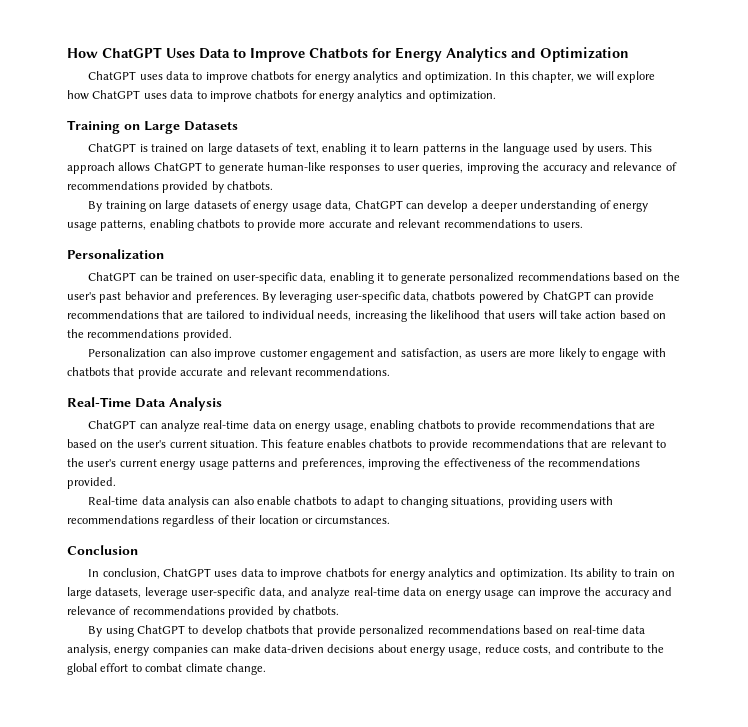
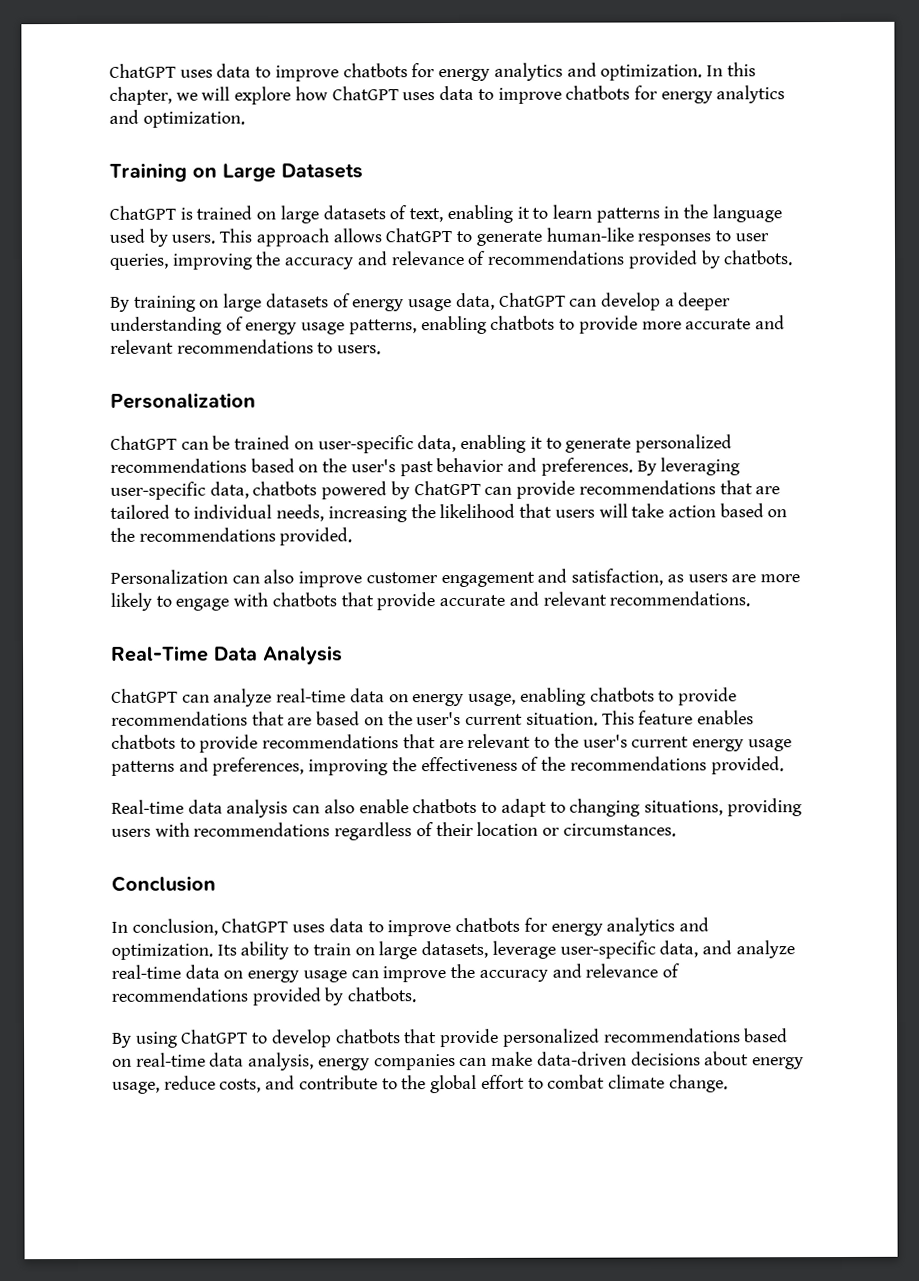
- How ChatGPT Uses Data to Improve Chatbots for Energy Analytics and Optimization

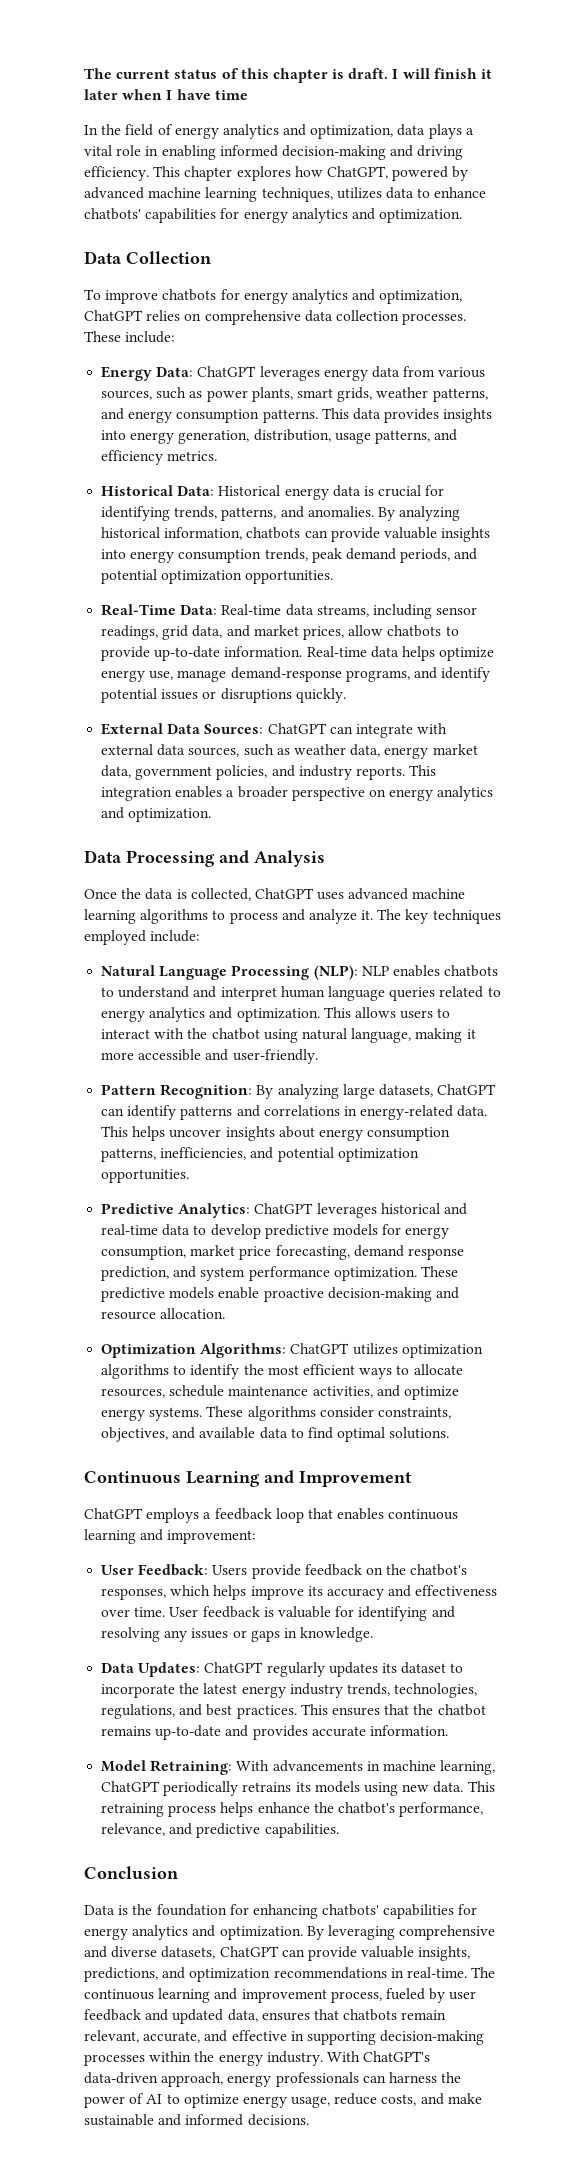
- ChatGPT uses data to improve chatbots for energy analytics and optimization. In this chapter, we will explore how ChatGPT uses data to improve chatbots for energy analytics and optimization.
- Training on Large Datasets
- ChatGPT is trained on large datasets of text, enabling it to learn patterns in the language used by users. This approach allows ChatGPT to generate human-like responses to user queries, improving the accuracy and relevance of recommendations provided by chatbots.
- By training on large datasets of energy usage data, ChatGPT can develop a deeper understanding of energy usage patterns, enabling chatbots to provide more accurate and relevant recommendations to users.
- Personalization
- ChatGPT can be trained on user-specific data, enabling it to generate personalized recommendations based on the user's past behavior and preferences. By leveraging user-specific data, chatbots powered by ChatGPT can provide recommendations that are tailored to individual needs, increasing the likelihood that users will take action based on the recommendations provided.
- Personalization can also improve customer engagement and satisfaction, as users are more likely to engage with chatbots that provide accurate and relevant recommendations.
- Real-Time Data Analysis
- ChatGPT can analyze real-time data on energy usage, enabling chatbots to provide recommendations that are based on the user's current situation. This feature enables chatbots to provide recommendations that are relevant to the user's current energy usage patterns and preferences, improving the effectiveness of the recommendations provided.
- Real-time data analysis can also enable chatbots to adapt to changing situations, providing users with recommendations regardless of their location or circumstances.
+ The current status of this chapter is draft. I will finish it later when I have time
+ In the field of energy analytics and optimization, data plays a vital role in enabling informed decision-making and driving efficiency. This chapter explores how ChatGPT, powered by advanced machine learning techniques, utilizes data to enhance chatbots' capabilities for energy analytics and optimization.
+ Data Collection
+ To improve chatbots for energy analytics and optimization, ChatGPT relies on comprehensive data collection processes. These include:
+ Energy Data: ChatGPT leverages energy data from various sources, such as power plants, smart grids, weather patterns, and energy consumption patterns. This data provides insights into energy generation, distribution, usage patterns, and efficiency metrics.
+ Historical Data: Historical energy data is crucial for identifying trends, patterns, and anomalies. By analyzing historical information, chatbots can provide valuable insights into energy consumption trends, peak demand periods, and potential optimization opportunities.
+ Real-Time Data: Real-time data streams, including sensor readings, grid data, and market prices, allow chatbots to provide up-to-date information. Real-time data helps optimize energy use, manage demand-response programs, and identify potential issues or disruptions quickly.
+ External Data Sources: ChatGPT can integrate with external data sources, such as weather data, energy market data, government policies, and industry reports. This integration enables a broader perspective on energy analytics and optimization.
+ Data Processing and Analysis
+ Once the data is collected, ChatGPT uses advanced machine learning algorithms to process and analyze it. The key techniques employed include:
+ Natural Language Processing (NLP): NLP enables chatbots to understand and interpret human language queries related to energy analytics and optimization. This allows users to interact with the chatbot using natural language, making it more accessible and user-friendly.
+ Pattern Recognition: By analyzing large datasets, ChatGPT can identify patterns and correlations in energy-related data. This helps uncover insights about energy consumption patterns, inefficiencies, and potential optimization opportunities.
+ Predictive Analytics: ChatGPT leverages historical and real-time data to develop predictive models for energy consumption, market price forecasting, demand response prediction, and system performance optimization. These predictive models enable proactive decision-making and resource allocation.
+ Optimization Algorithms: ChatGPT utilizes optimization algorithms to identify the most efficient ways to allocate resources, schedule maintenance activities, and optimize energy systems. These algorithms consider constraints, objectives, and available data to find optimal solutions.
+ Continuous Learning and Improvement
+ ChatGPT employs a feedback loop that enables continuous learning and improvement:
+ User Feedback: Users provide feedback on the chatbot's responses, which helps improve its accuracy and effectiveness over time. User feedback is valuable for identifying and resolving any issues or gaps in knowledge.
+ Data Updates: ChatGPT regularly updates its dataset to incorporate the latest energy industry trends, technologies, regulations, and best practices. This ensures that the chatbot remains up-to-date and provides accurate information.
+ Model Retraining: With advancements in machine learning, ChatGPT periodically retrains its models using new data. This retraining process helps enhance the chatbot's performance, relevance, and predictive capabilities.
  Conclusion
- In conclusion, ChatGPT uses data to improve chatbots for energy analytics and optimization. Its ability to train on large datasets, leverage user-specific data, and analyze real-time data on energy usage can improve the accuracy and relevance of recommendations provided by chatbots.
- By using ChatGPT to develop chatbots that provide personalized recommendations based on real-time data analysis, energy companies can make data-driven decisions about energy usage, reduce costs, and contribute to the global effort to combat climate change.
+ Data is the foundation for enhancing chatbots' capabilities for energy analytics and optimization. By leveraging comprehensive and diverse datasets, ChatGPT can provide valuable insights, predictions, and optimization recommendations in real-time. The continuous learning and improvement process, fueled by user feedback and updated data, ensures that chatbots remain relevant, accurate, and effective in supporting decision-making processes within the energy industry. With ChatGPT's data-driven approach, energy professionals can harness the power of AI to optimize energy usage, reduce costs, and make sustainable and informed decisions.

